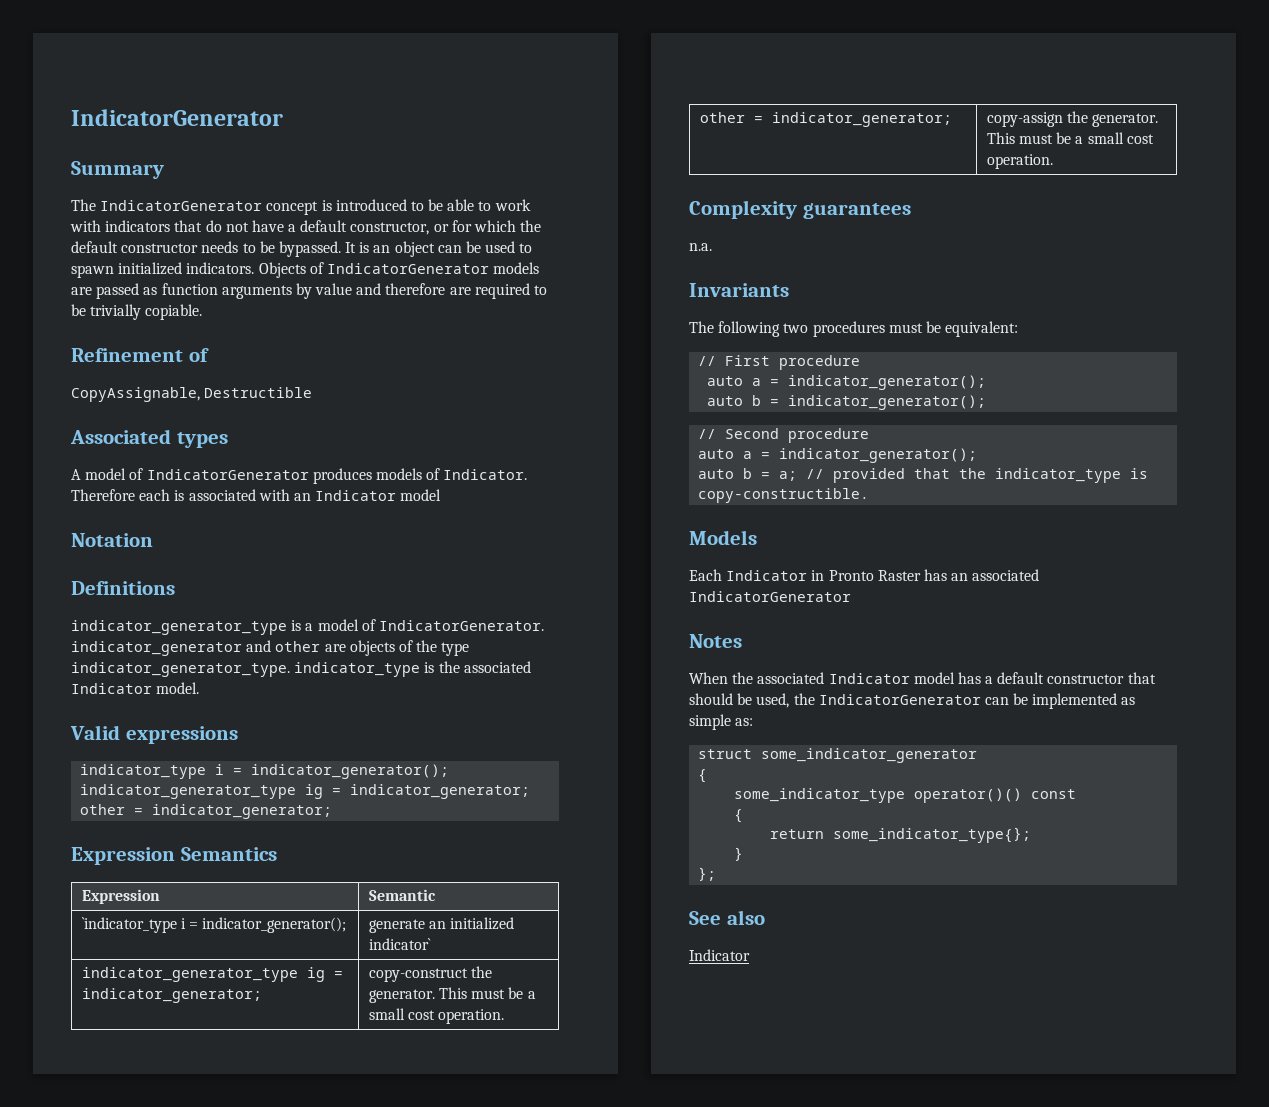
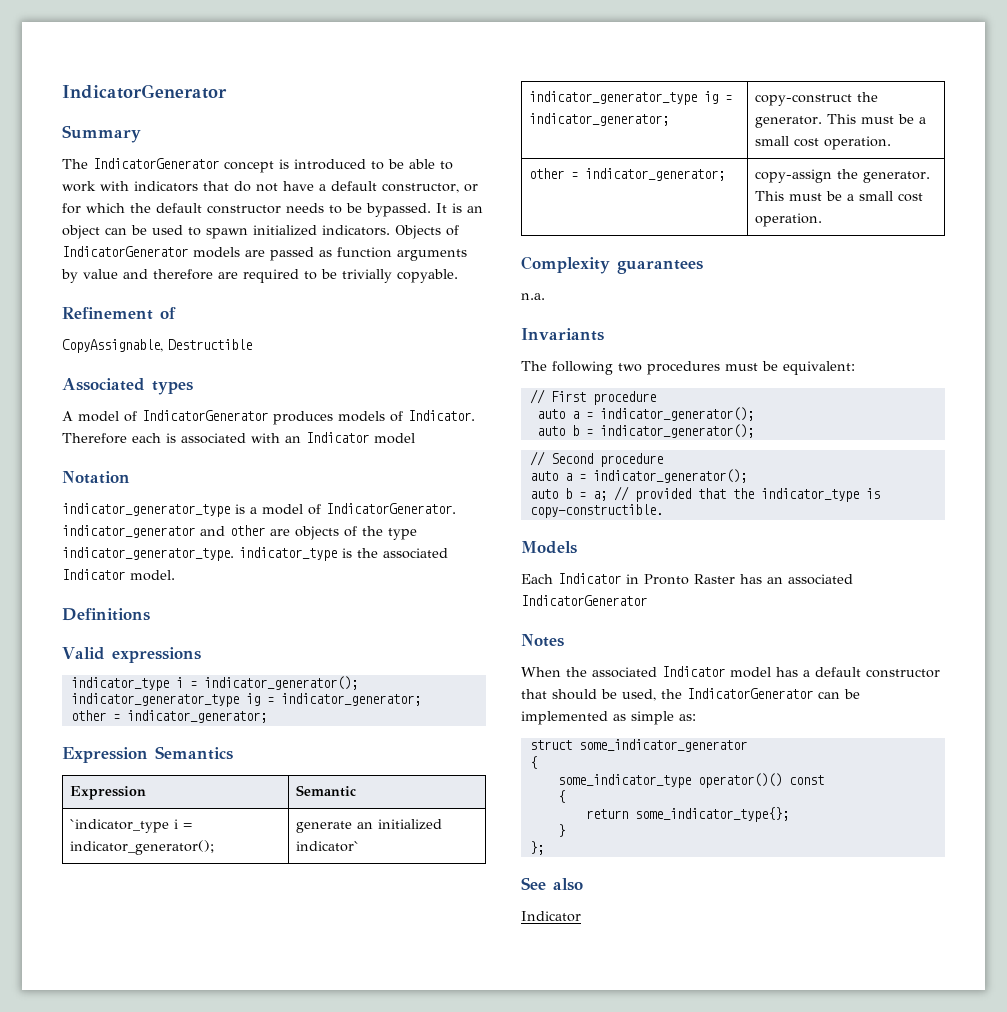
- Objects of IndicatorGenerator models are passed as function arguments by value and therefore are required to be trivially copiable.
+ Objects of IndicatorGenerator models are passed as function arguments by value and therefore are required to be trivially copyable.
- Definitions
+ Definitions

